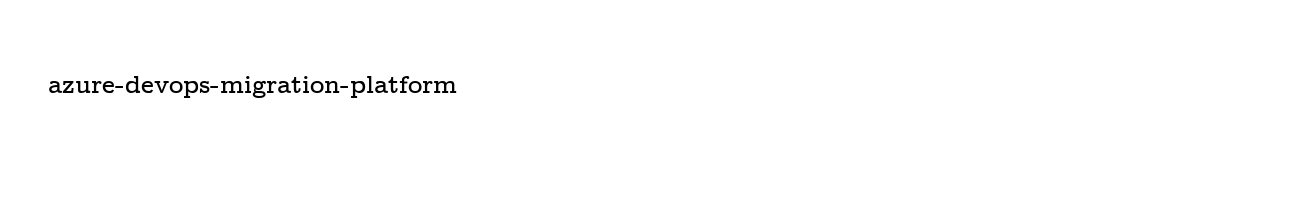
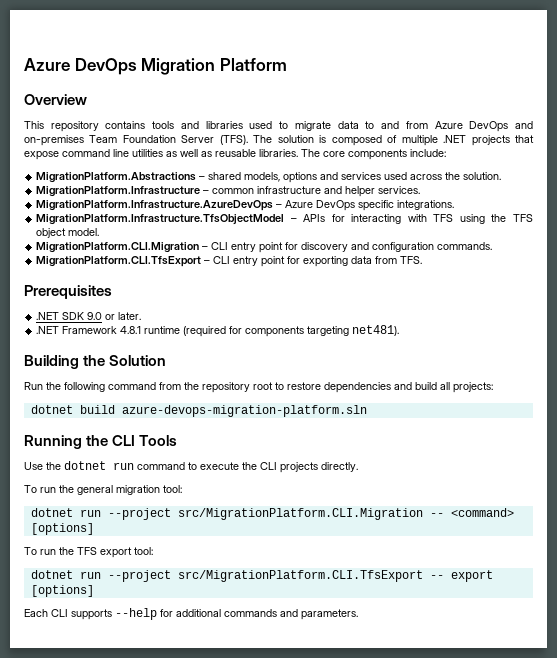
- azure-devops-migration-platform
+ Azure DevOps Migration Platform
+ Overview
+ This repository contains tools and libraries used to migrate data to and from Azure DevOps and on-premises Team Foundation Server (TFS). The solution is composed of multiple .NET projects that expose command line utilities as well as reusable libraries. The core components include:
+ MigrationPlatform.Abstractions – shared models, options and services used across the solution.
+ MigrationPlatform.Infrastructure – common infrastructure and helper services.
+ MigrationPlatform.Infrastructure.AzureDevOps – Azure DevOps specific integrations.
+ MigrationPlatform.Infrastructure.TfsObjectModel – APIs for interacting with TFS using the TFS object model.
+ MigrationPlatform.CLI.Migration – CLI entry point for discovery and configuration commands.
+ MigrationPlatform.CLI.TfsExport – CLI entry point for exporting data from TFS.
+ Prerequisites
+ .NET SDK 9.0 or later.
+ .NET Framework 4.8.1 runtime (required for components targeting net481).
+ Building the Solution
+ Run the following command from the repository root to restore dependencies and build all projects:
+ dotnet build azure-devops-migration-platform.sln
+ Running the CLI Tools
+ Use the dotnet run command to execute the CLI projects directly.
+ To run the general migration tool:
+ dotnet run --project src/MigrationPlatform.CLI.Migration -- <command> [options]
+ To run the TFS export tool:
+ dotnet run --project src/MigrationPlatform.CLI.TfsExport -- export [options]
+ Each CLI supports --help for additional commands and parameters.

